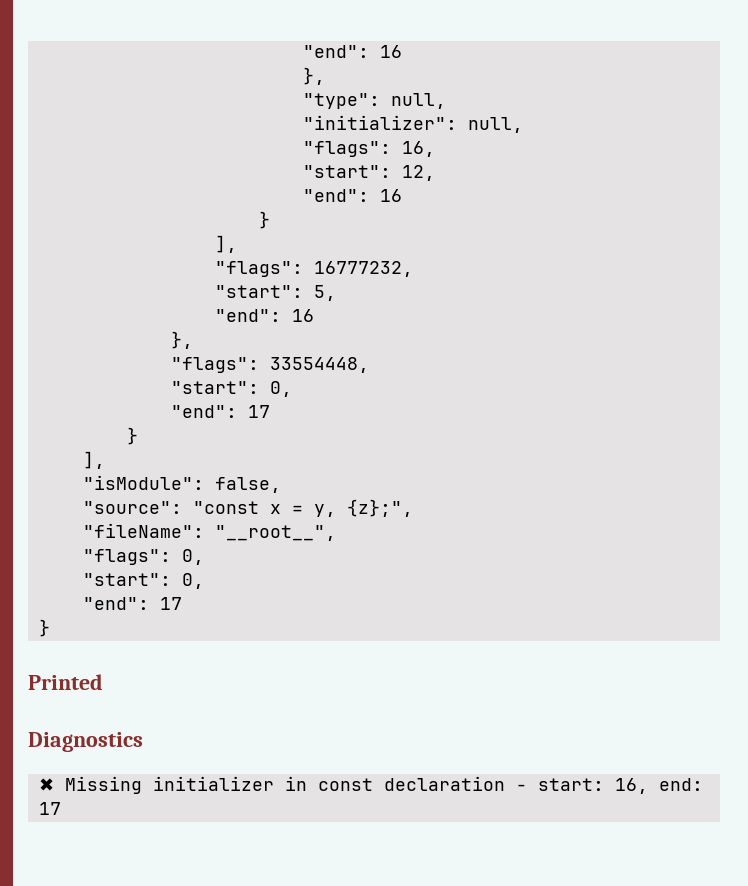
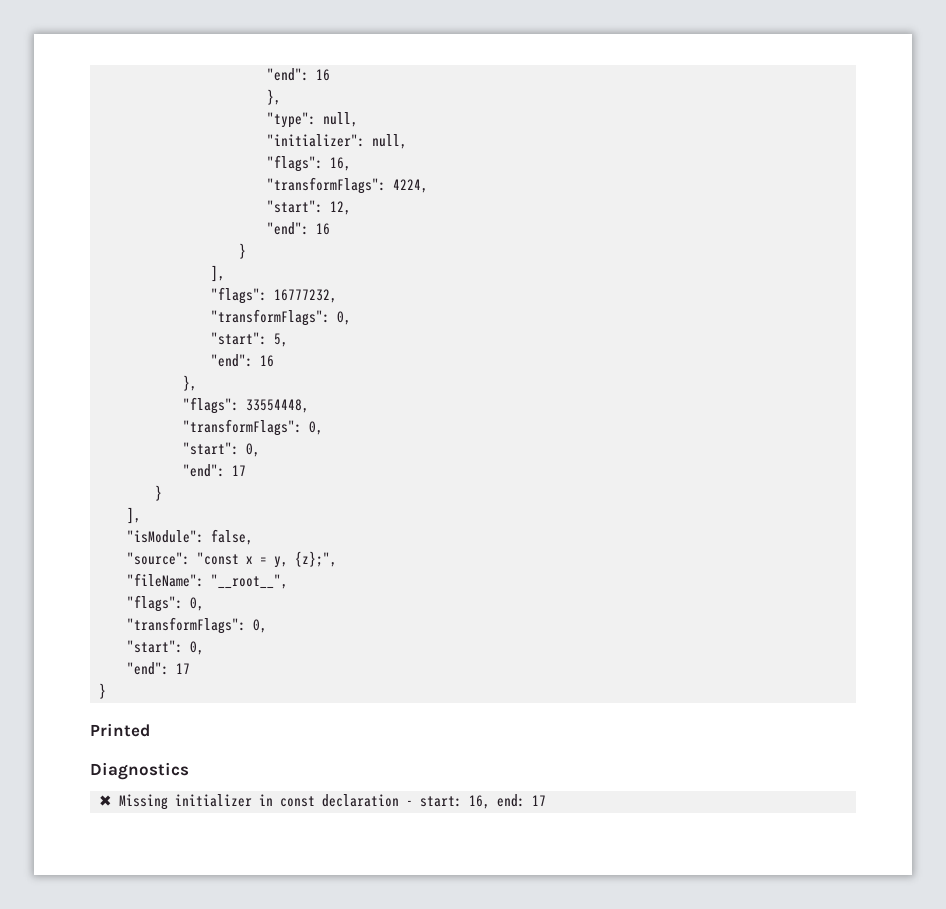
+ "transformFlags": 4224,
  "flags": 16777232,
+ "transformFlags": 0,
  "flags": 33554448,
+ "transformFlags": 0,
  "flags": 0,
+ "transformFlags": 0,

